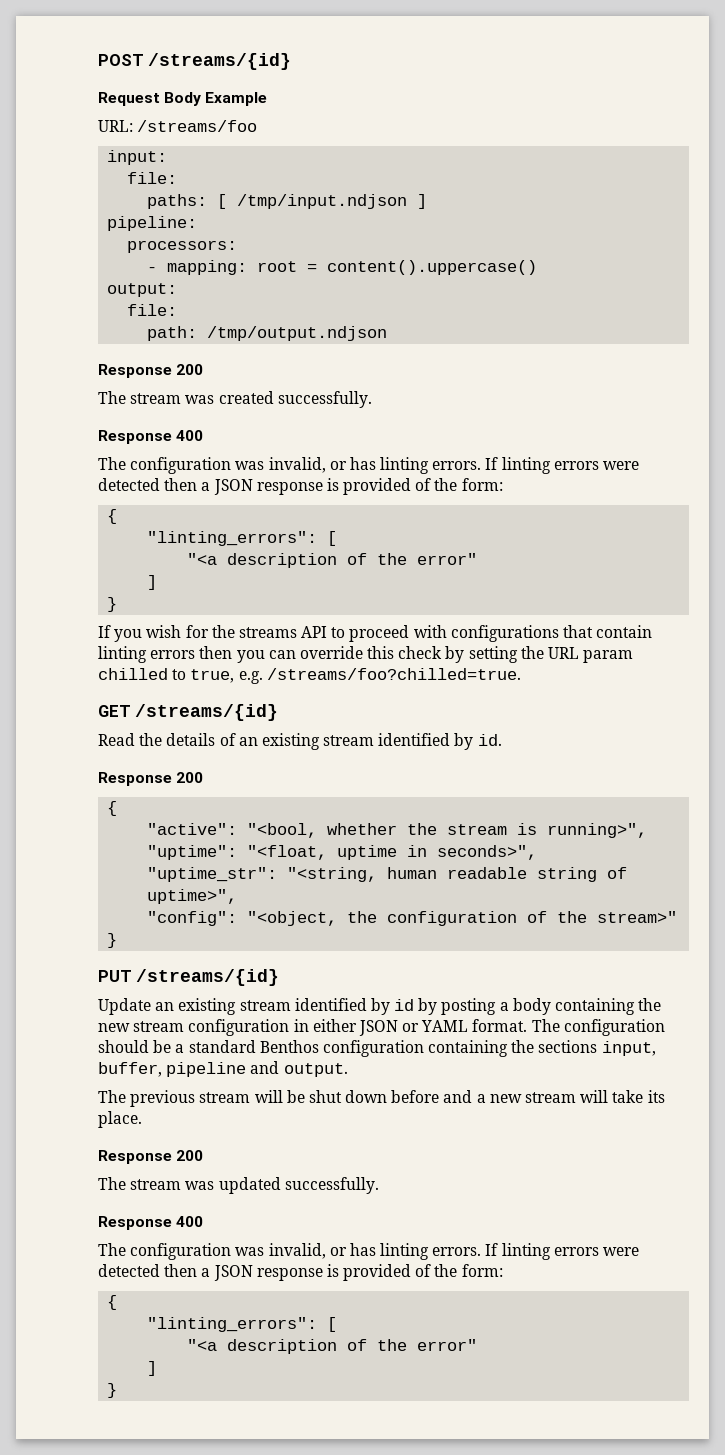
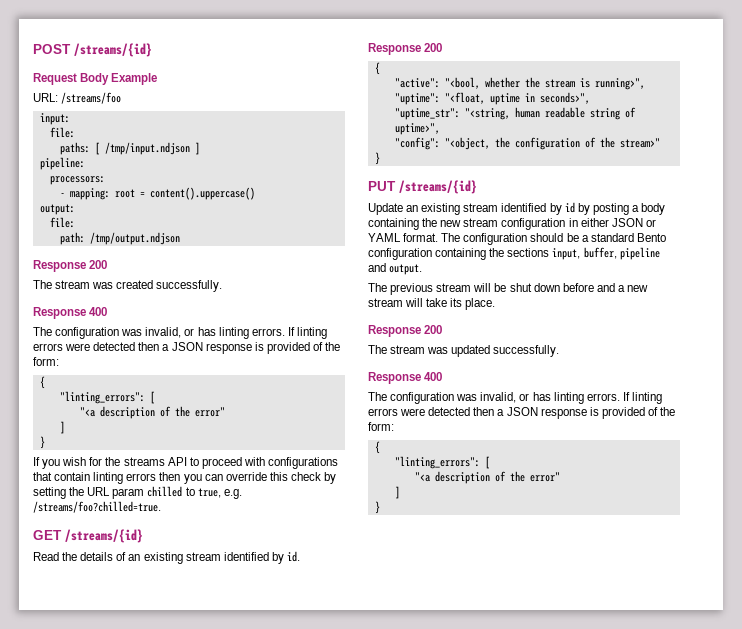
- The configuration should be a standard Benthos configuration containing the sections input, buffer, pipeline and output.
+ The configuration should be a standard Bento configuration containing the sections input, buffer, pipeline and output.

